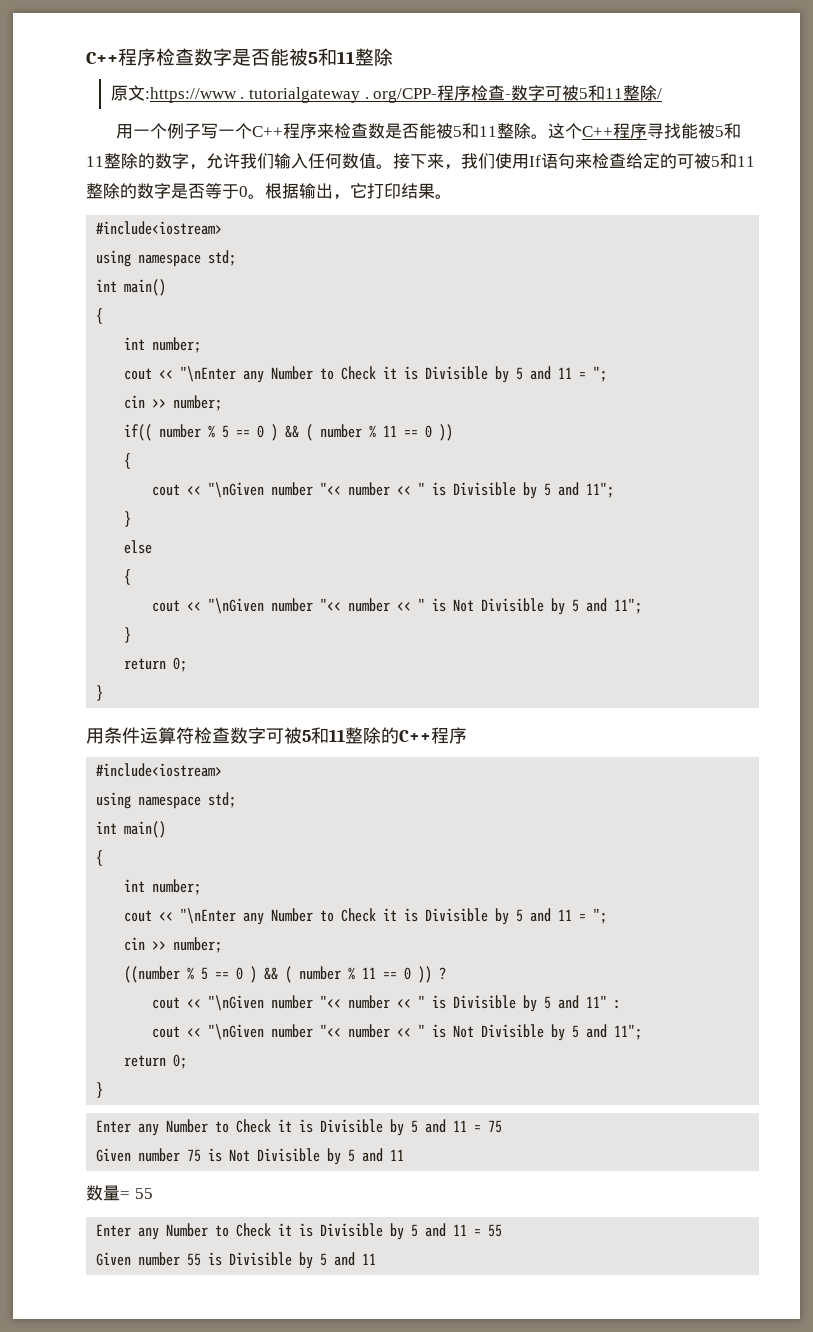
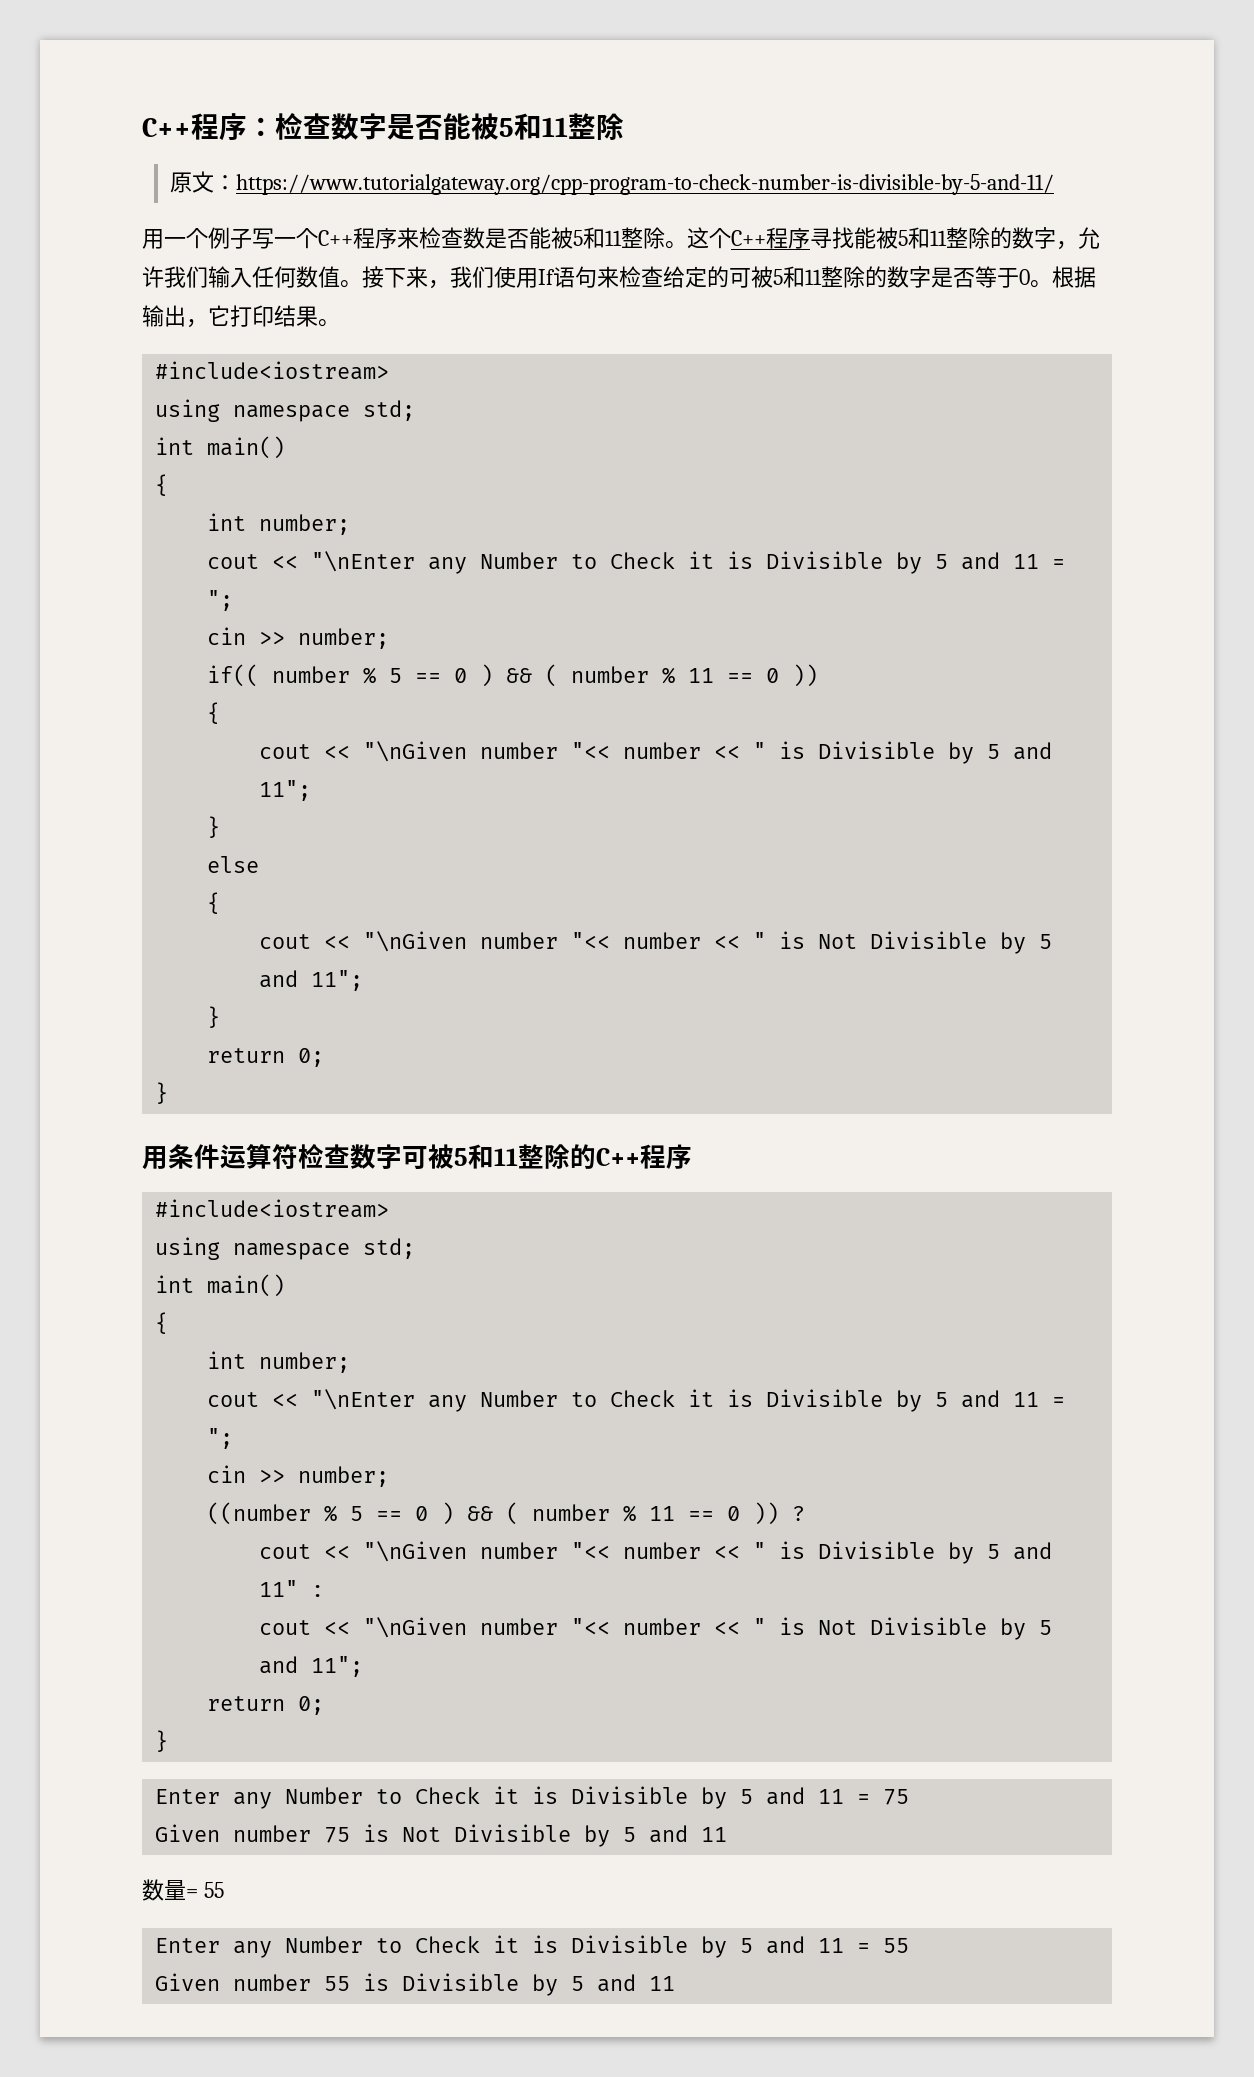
- C++程序检查数字是否能被5和11整除
+ C++程序：检查数字是否能被5和11整除
- 原文:https://www . tutorialgateway . org/CPP-程序检查-数字可被5和11整除/
+ 原文：https://www.tutorialgateway.org/cpp-program-to-check-number-is-divisible-by-5-and-11/

